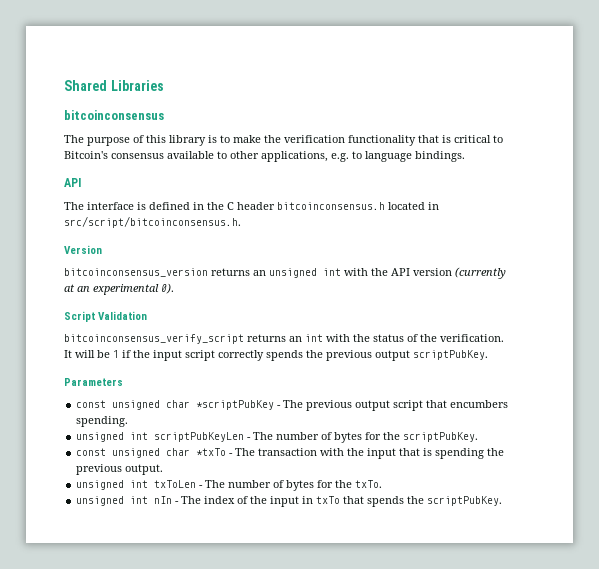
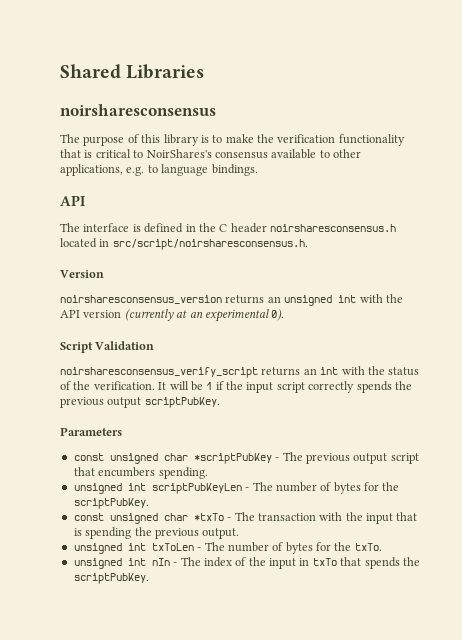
- bitcoinconsensus
+ noirsharesconsensus
- The purpose of this library is to make the verification functionality that is critical to Bitcoin's consensus available to other applications, e.g. to language bindings.
+ The purpose of this library is to make the verification functionality that is critical to NoirShares's consensus available to other applications, e.g. to language bindings.
- The interface is defined in the C header bitcoinconsensus.h located in src/script/bitcoinconsensus.h.
+ The interface is defined in the C header noirsharesconsensus.h located in src/script/noirsharesconsensus.h.
- bitcoinconsensus_version returns an unsigned int with the API version (currently at an experimental 0).
+ noirsharesconsensus_version returns an unsigned int with the API version (currently at an experimental 0).
- bitcoinconsensus_verify_script returns an int with the status of the verification.
+ noirsharesconsensus_verify_script returns an int with the status of the verification.

